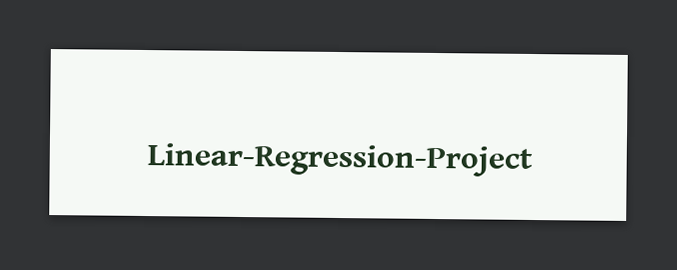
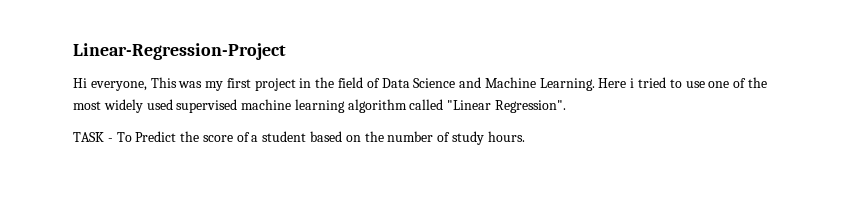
+ Hi everyone, This was my first project in the field of Data Science and Machine Learning. Here i tried to use one of the most widely used supervised machine learning algorithm called "Linear Regression".
+ TASK - To Predict the score of a student based on the number of study hours.

